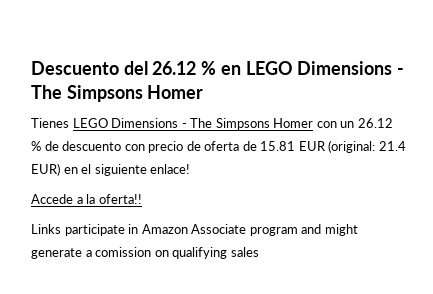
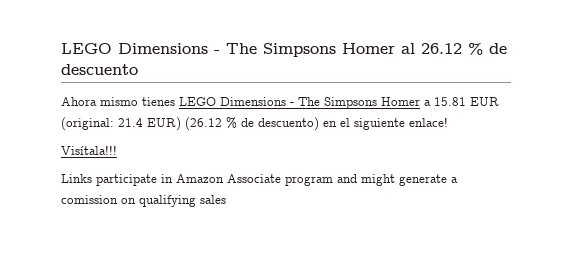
- Descuento del 26.12 % en LEGO Dimensions - The Simpsons Homer
- Tienes LEGO Dimensions - The Simpsons Homer con un 26.12 % de descuento con precio de oferta de 15.81 EUR (original: 21.4 EUR) en el siguiente enlace!
+ LEGO Dimensions - The Simpsons Homer al 26.12 % de descuento
+ Ahora mismo tienes LEGO Dimensions - The Simpsons Homer a 15.81 EUR (original: 21.4 EUR) (26.12 % de descuento) en el siguiente enlace!
- Accede a la oferta!!
+ Visítala!!!

